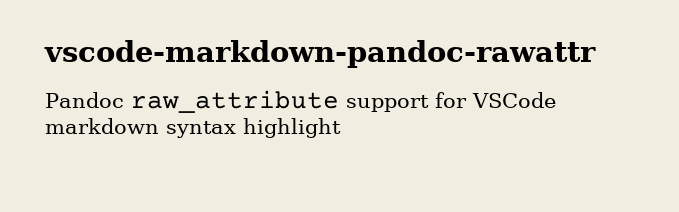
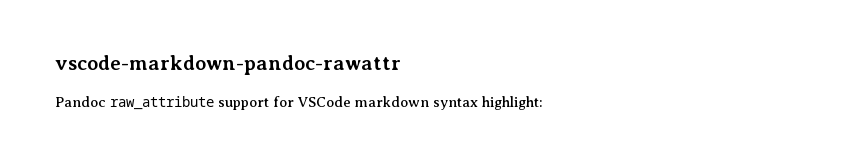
- Pandoc raw_attribute support for VSCode markdown syntax highlight
+ Pandoc raw_attribute support for VSCode markdown syntax highlight:

